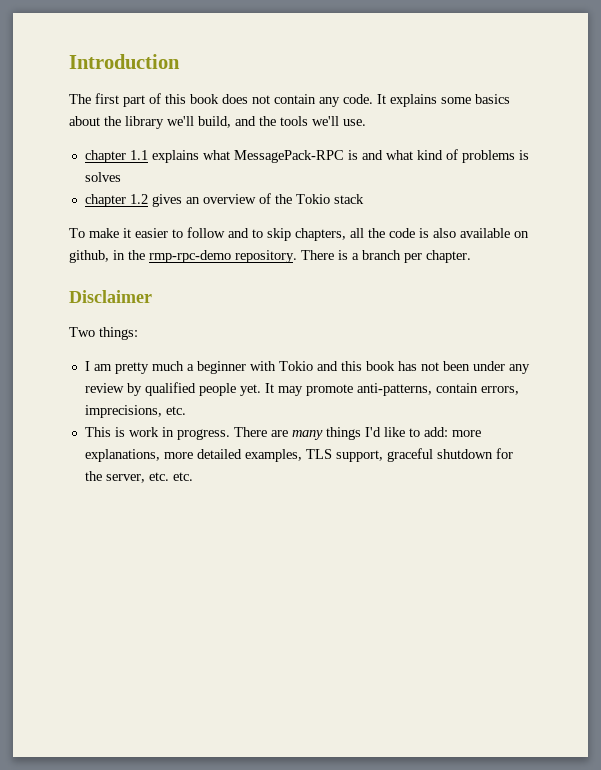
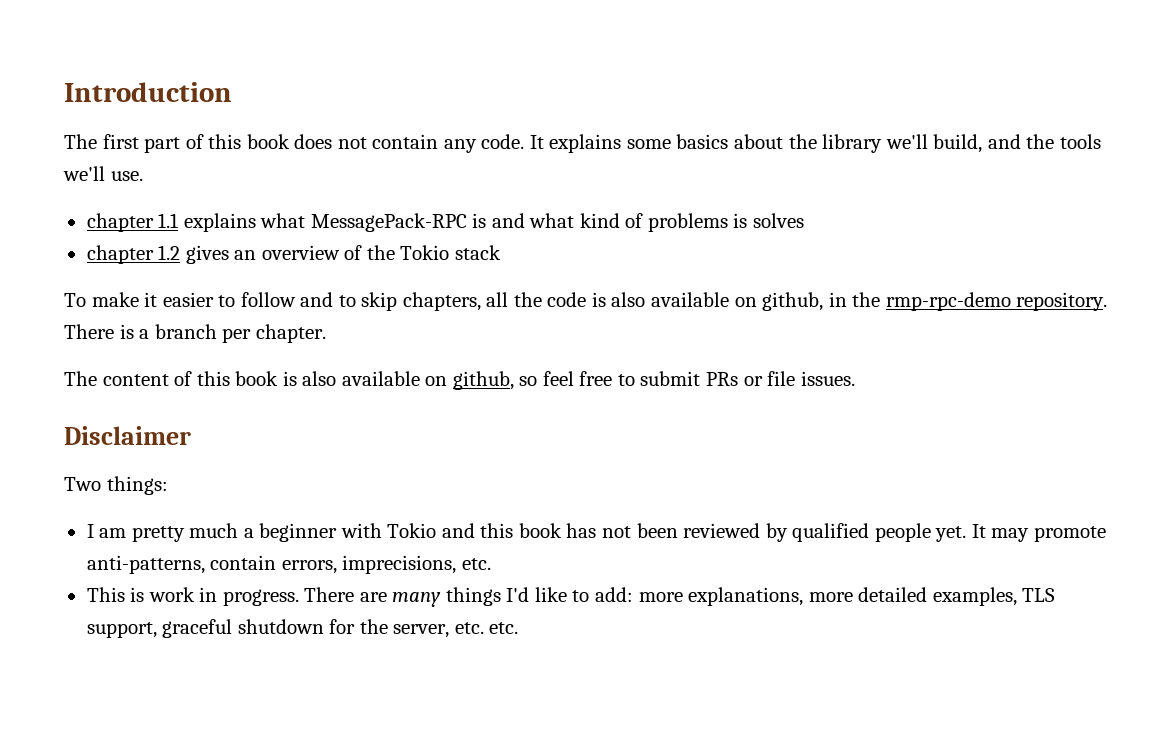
+ The content of this book is also available on github, so feel free to submit PRs or file issues.
- I am pretty much a beginner with Tokio and this book has not been under any review by qualified people yet.
+ I am pretty much a beginner with Tokio and this book has not been reviewed by qualified people yet.

